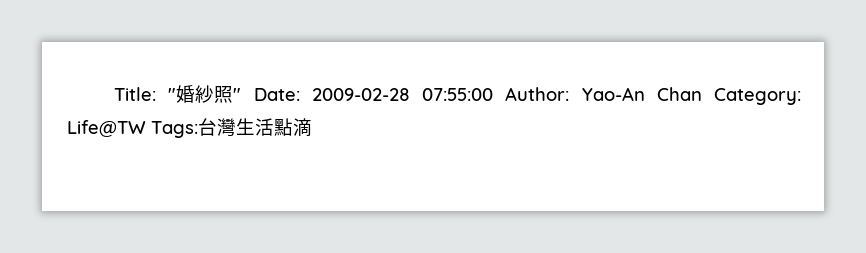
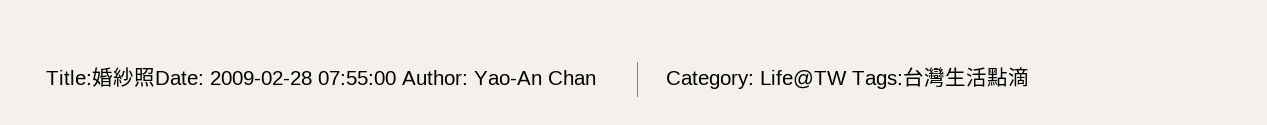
- Title: "婚紗照" Date: 2009-02-28 07:55:00 Author: Yao-An Chan Category: Life@TW Tags:台灣生活點滴
+ Title:婚紗照Date: 2009-02-28 07:55:00 Author: Yao-An Chan Category: Life@TW Tags:台灣生活點滴

